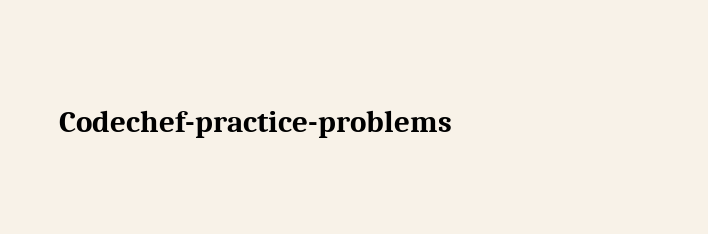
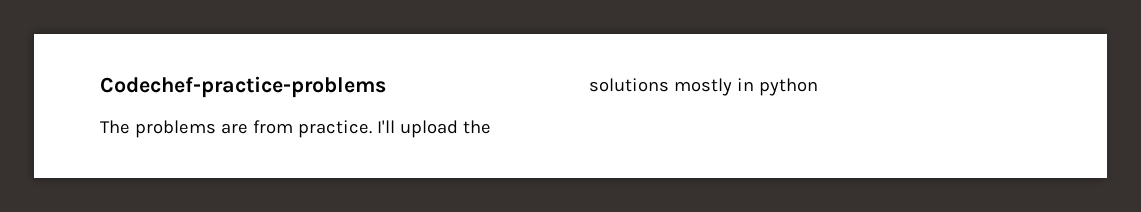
+ The problems are from practice. I'll upload the solutions mostly in python

